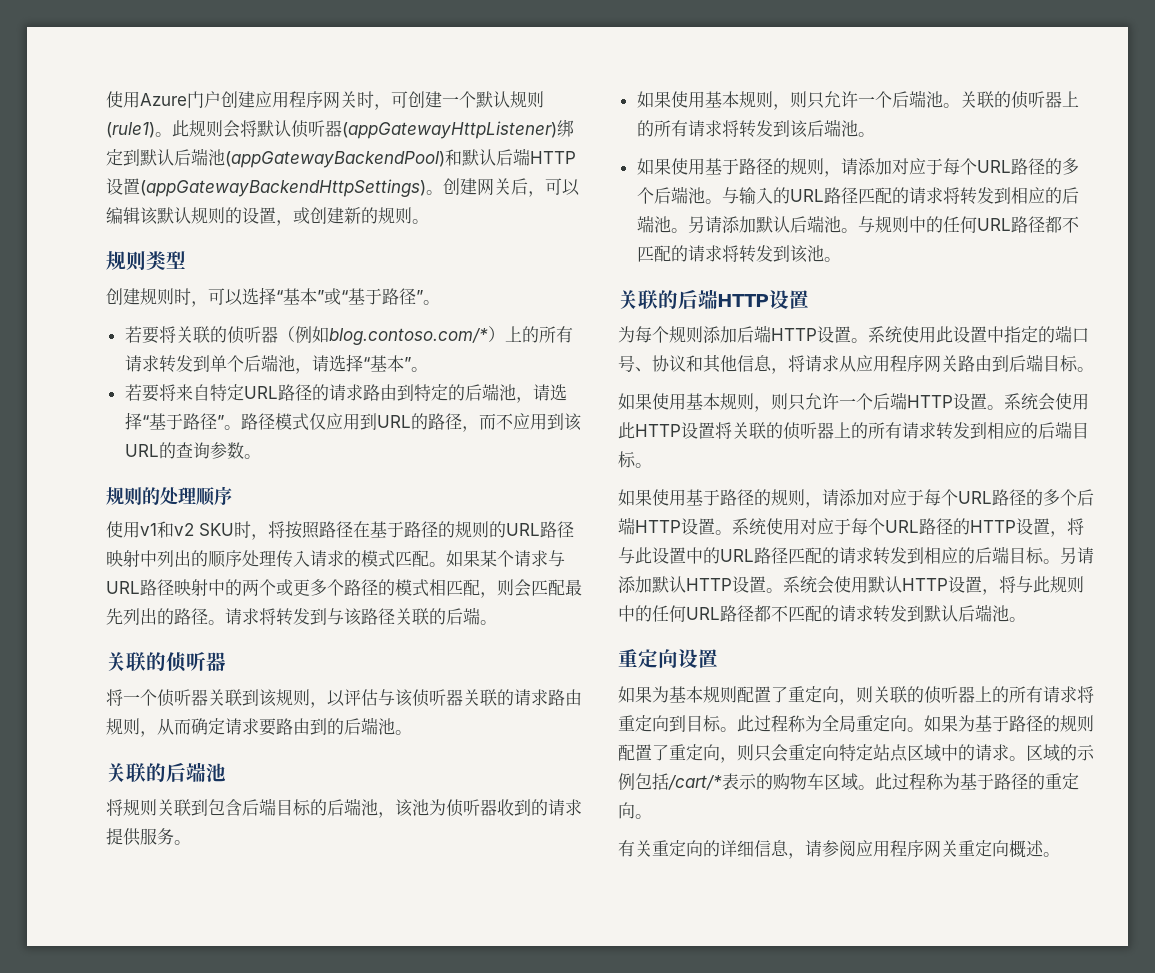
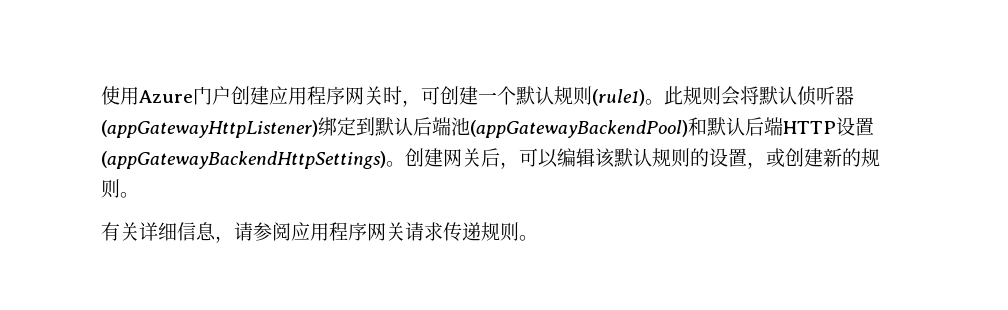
- 规则类型
- 创建规则时，可以选择“基本”或“基于路径”。
- 若要将关联的侦听器（例如blog.contoso.com/*）上的所有请求转发到单个后端池，请选择“基本”。
- 若要将来自特定URL路径的请求路由到特定的后端池，请选择“基于路径”。路径模式仅应用到URL的路径，而不应用到该URL的查询参数。
- 规则的处理顺序
- 使用v1和v2 SKU时，将按照路径在基于路径的规则的URL路径映射中列出的顺序处理传入请求的模式匹配。如果某个请求与URL路径映射中的两个或更多个路径的模式相匹配，则会匹配最先列出的路径。请求将转发到与该路径关联的后端。
- 关联的侦听器
- 将一个侦听器关联到该规则，以评估与该侦听器关联的请求路由规则，从而确定请求要路由到的后端池。
- 关联的后端池
- 将规则关联到包含后端目标的后端池，该池为侦听器收到的请求提供服务。
- 如果使用基本规则，则只允许一个后端池。关联的侦听器上的所有请求将转发到该后端池。
- 如果使用基于路径的规则，请添加对应于每个URL路径的多个后端池。与输入的URL路径匹配的请求将转发到相应的后端池。另请添加默认后端池。与规则中的任何URL路径都不匹配的请求将转发到该池。
- 关联的后端HTTP设置
- 为每个规则添加后端HTTP设置。系统使用此设置中指定的端口号、协议和其他信息，将请求从应用程序网关路由到后端目标。
- 如果使用基本规则，则只允许一个后端HTTP设置。系统会使用此HTTP设置将关联的侦听器上的所有请求转发到相应的后端目标。
- 如果使用基于路径的规则，请添加对应于每个URL路径的多个后端HTTP设置。系统使用对应于每个URL路径的HTTP设置，将与此设置中的URL路径匹配的请求转发到相应的后端目标。另请添加默认HTTP设置。系统会使用默认HTTP设置，将与此规则中的任何URL路径都不匹配的请求转发到默认后端池。
- 重定向设置
- 如果为基本规则配置了重定向，则关联的侦听器上的所有请求将重定向到目标。此过程称为全局重定向。如果为基于路径的规则配置了重定向，则只会重定向特定站点区域中的请求。区域的示例包括/cart/*表示的购物车区域。此过程称为基于路径的重定向。
- 有关重定向的详细信息，请参阅应用程序网关重定向概述。
+ 有关详细信息，请参阅应用程序网关请求传递规则。

